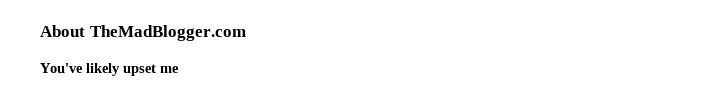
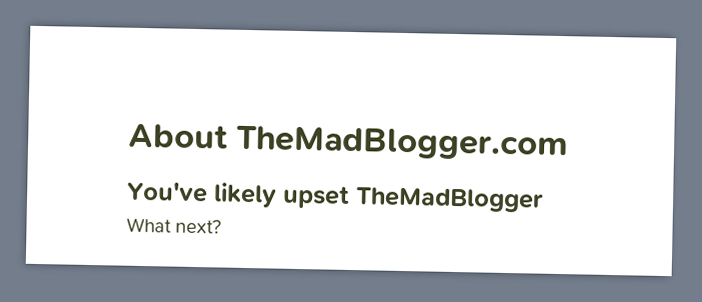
- You've likely upset me
+ You've likely upset TheMadBlogger
+ What next?

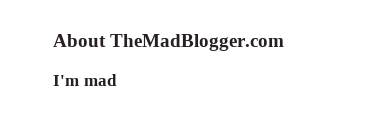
- You've likely upset TheMadBlogger
- What next?
+ I'm mad

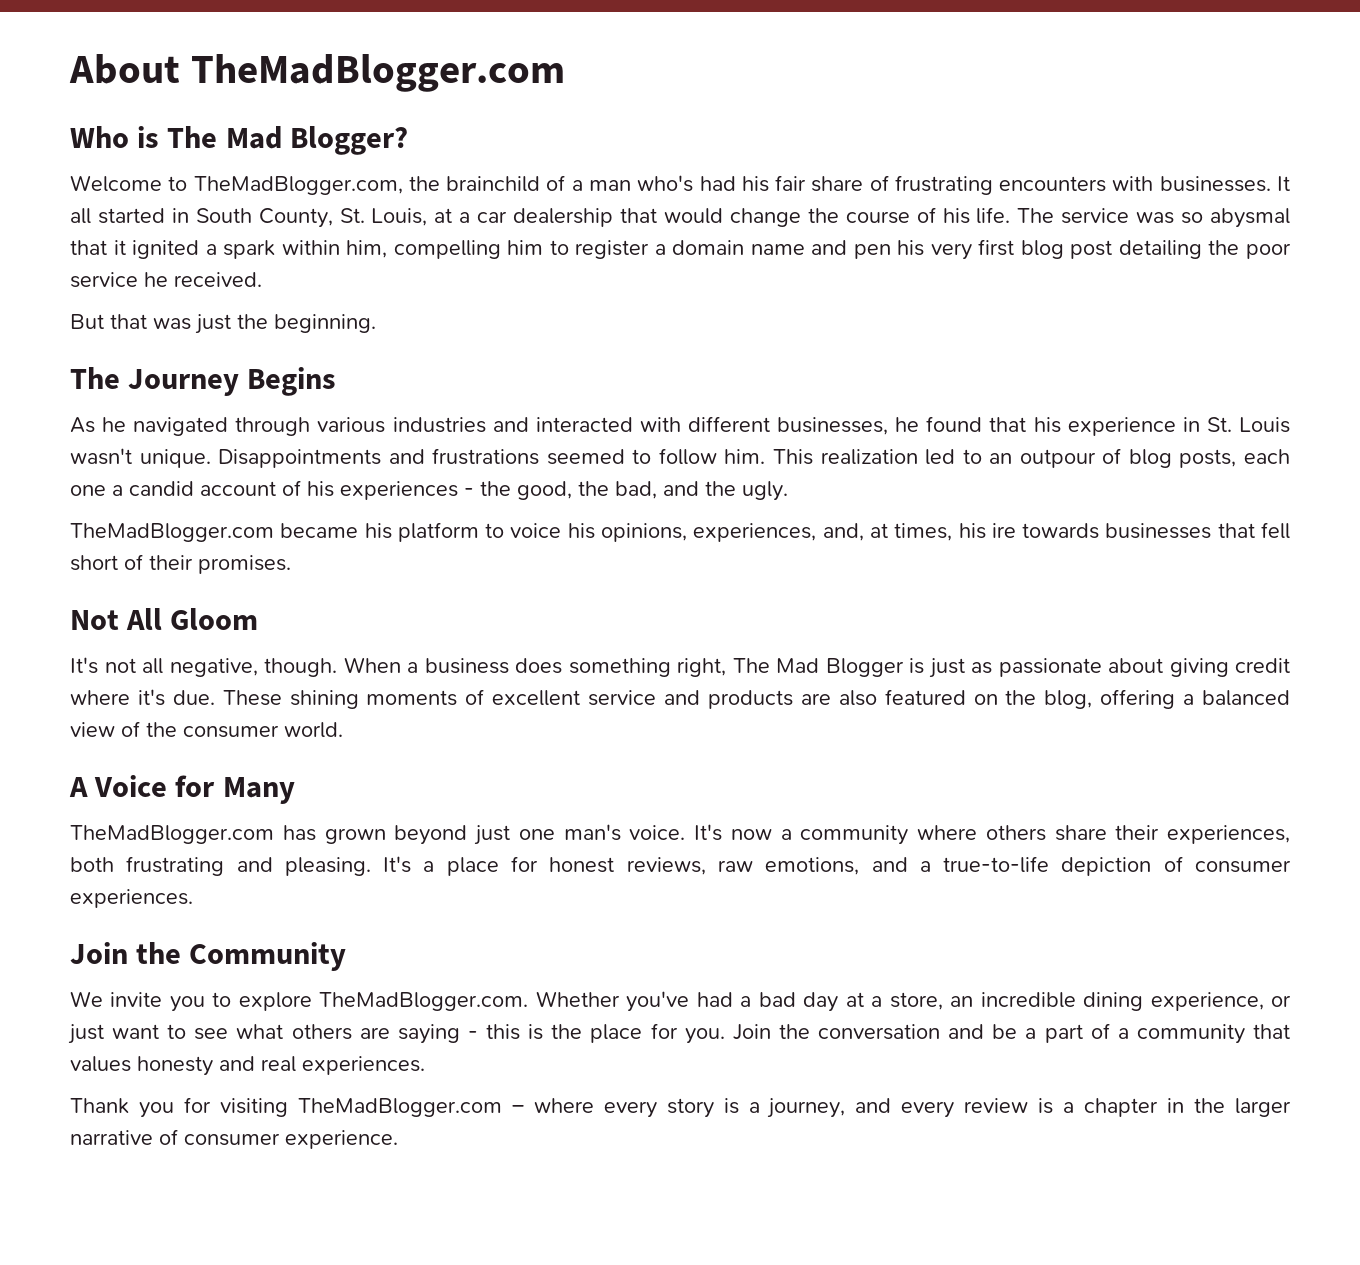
- I'm mad
+ Who is The Mad Blogger?
+ Welcome to TheMadBlogger.com, the brainchild of a man who's had his fair share of frustrating encounters with businesses. It all started in South County, St. Louis, at a car dealership that would change the course of his life. The service was so abysmal that it ignited a spark within him, compelling him to register a domain name and pen his very first blog post detailing the poor service he received.
+ But that was just the beginning.
+ The Journey Begins
+ As he navigated through various industries and interacted with different businesses, he found that his experience in St. Louis wasn't unique. Disappointments and frustrations seemed to follow him. This realization led to an outpour of blog posts, each one a candid account of his experiences - the good, the bad, and the ugly.
+ TheMadBlogger.com became his platform to voice his opinions, experiences, and, at times, his ire towards businesses that fell short of their promises.
+ Not All Gloom
+ It's not all negative, though. When a business does something right, The Mad Blogger is just as passionate about giving credit where it's due. These shining moments of excellent service and products are also featured on the blog, offering a balanced view of the consumer world.
+ A Voice for Many
+ TheMadBlogger.com has grown beyond just one man's voice. It's now a community where others share their experiences, both frustrating and pleasing. It's a place for honest reviews, raw emotions, and a true-to-life depiction of consumer experiences.
+ Join the Community
+ We invite you to explore TheMadBlogger.com. Whether you've had a bad day at a store, an incredible dining experience, or just want to see what others are saying - this is the place for you. Join the conversation and be a part of a community that values honesty and real experiences.
+ Thank you for visiting TheMadBlogger.com – where every story is a journey, and every review is a chapter in the larger narrative of consumer experience.

